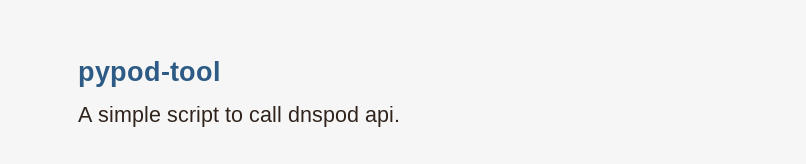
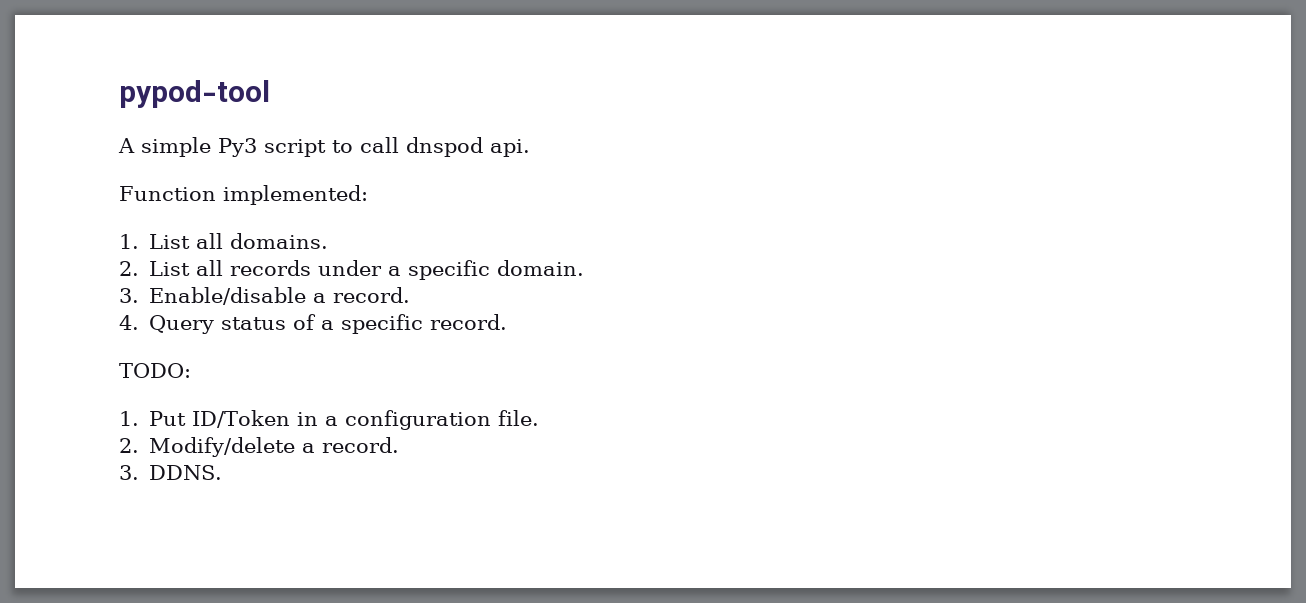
- A simple script to call dnspod api.
+ A simple Py3 script to call dnspod api.
+ Function implemented:
+ 1. List all domains.
+ 2. List all records under a specific domain.
+ 3. Enable/disable a record.
+ 4. Query status of a specific record.
+ TODO:
+ 1. Put ID/Token in a configuration file.
+ 2. Modify/delete a record.
+ 3. DDNS.

